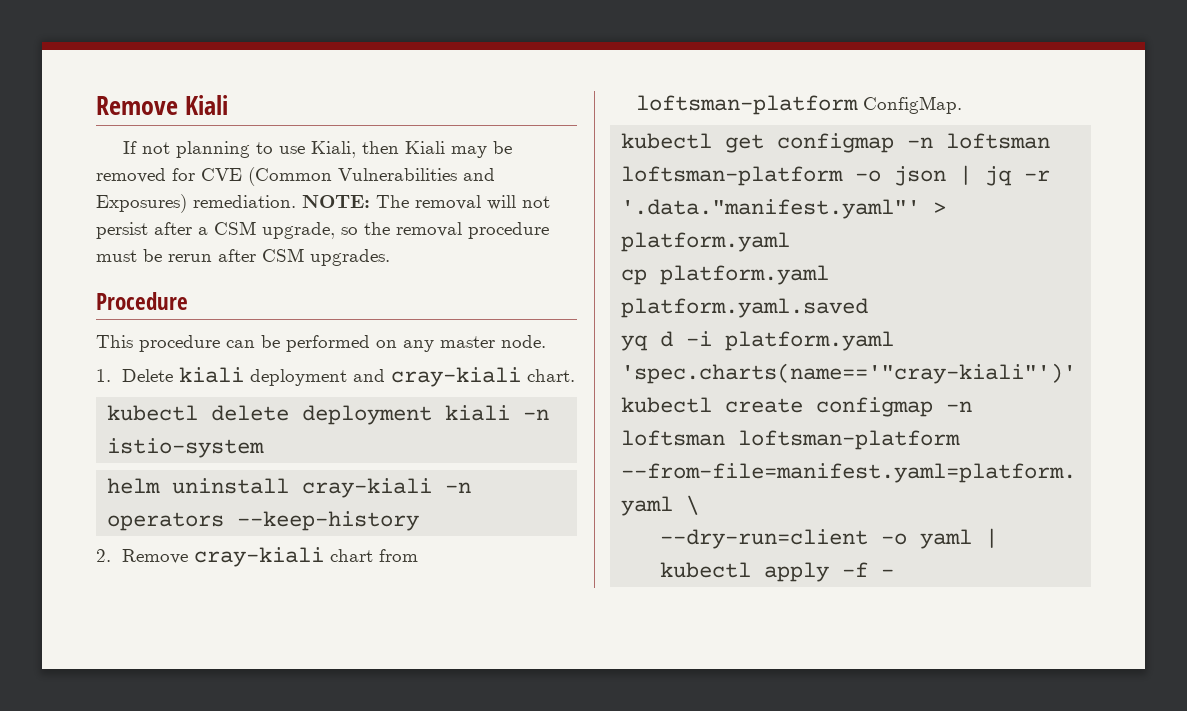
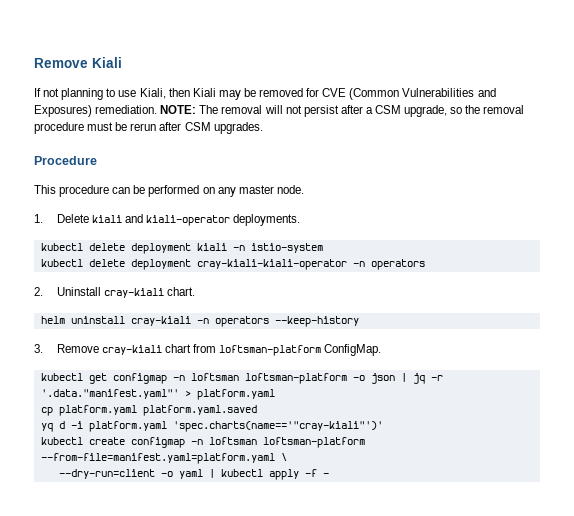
- 1. Delete kiali deployment and cray-kiali chart.
+ 1. Delete kiali and kiali-operator deployments.
+ kubectl delete deployment cray-kiali-kiali-operator -n operators
+ 2. Uninstall cray-kiali chart.
- 2. Remove cray-kiali chart from loftsman-platform ConfigMap.
+ 3. Remove cray-kiali chart from loftsman-platform ConfigMap.

